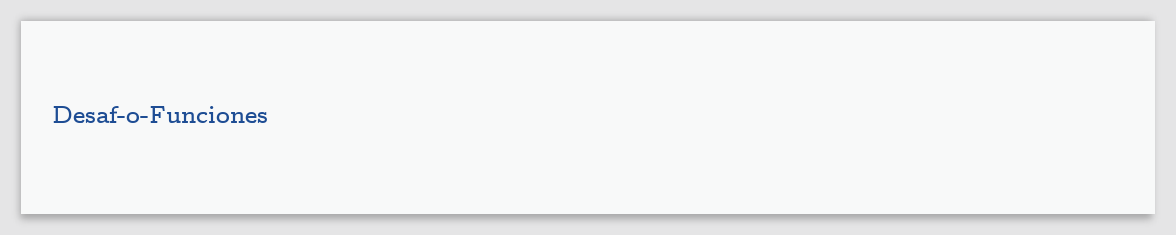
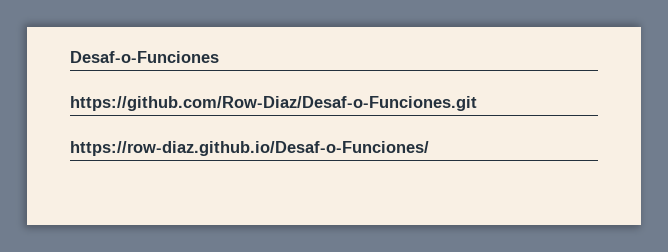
+ https://github.com/Row-Diaz/Desaf-o-Funciones.git
+ https://row-diaz.github.io/Desaf-o-Funciones/

